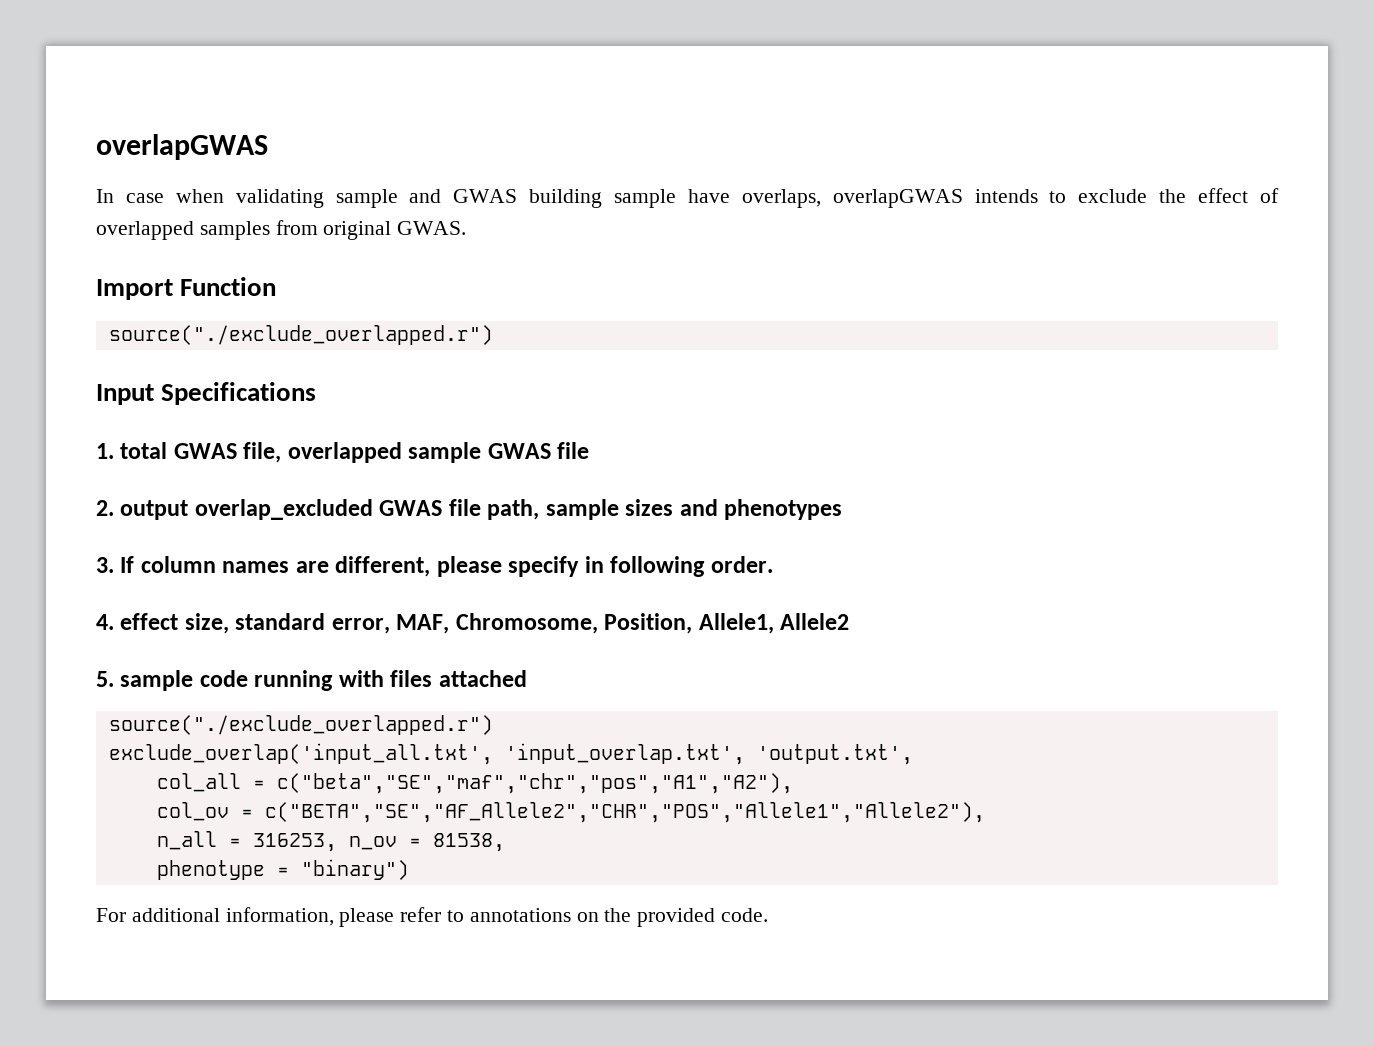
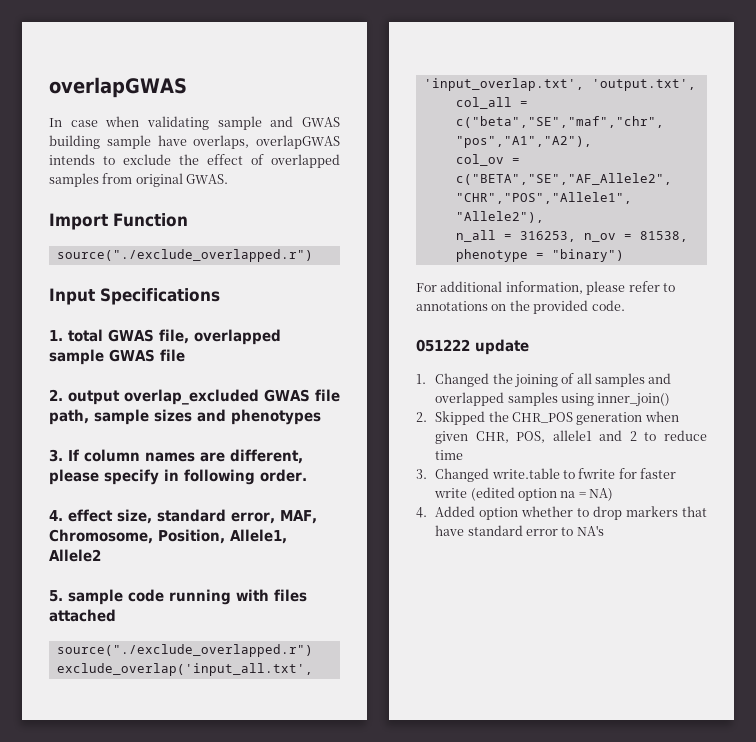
+ 051222 update
+ 1. Changed the joining of all samples and overlapped samples using inner_join()
+ 2. Skipped the CHR_POS generation when given CHR, POS, allele1 and 2 to reduce time
+ 3. Changed write.table to fwrite for faster write (edited option na = NA)
+ 4. Added option whether to drop markers that have standard error to NA's

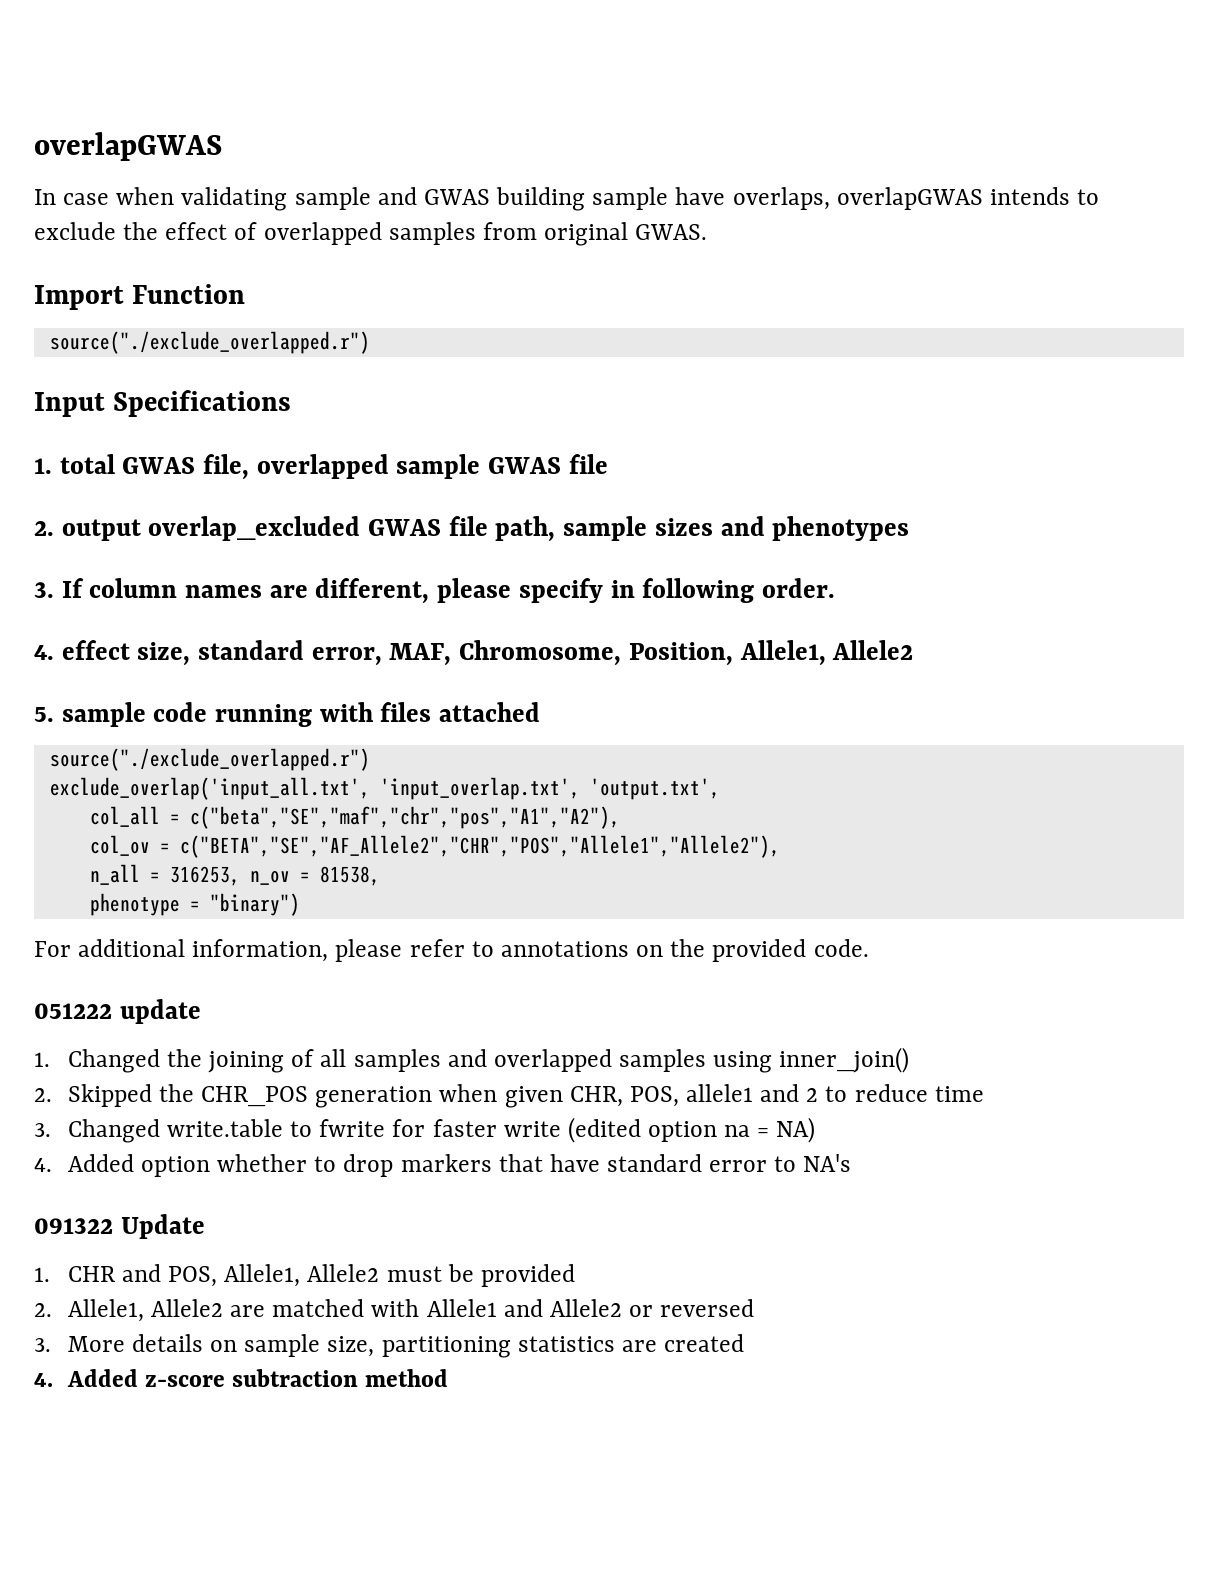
+ 091322 Update
+ 1. CHR and POS, Allele1, Allele2 must be provided
+ 2. Allele1, Allele2 are matched with Allele1 and Allele2 or reversed
+ 3. More details on sample size, partitioning statistics are created
+ 4. Added z-score subtraction method

